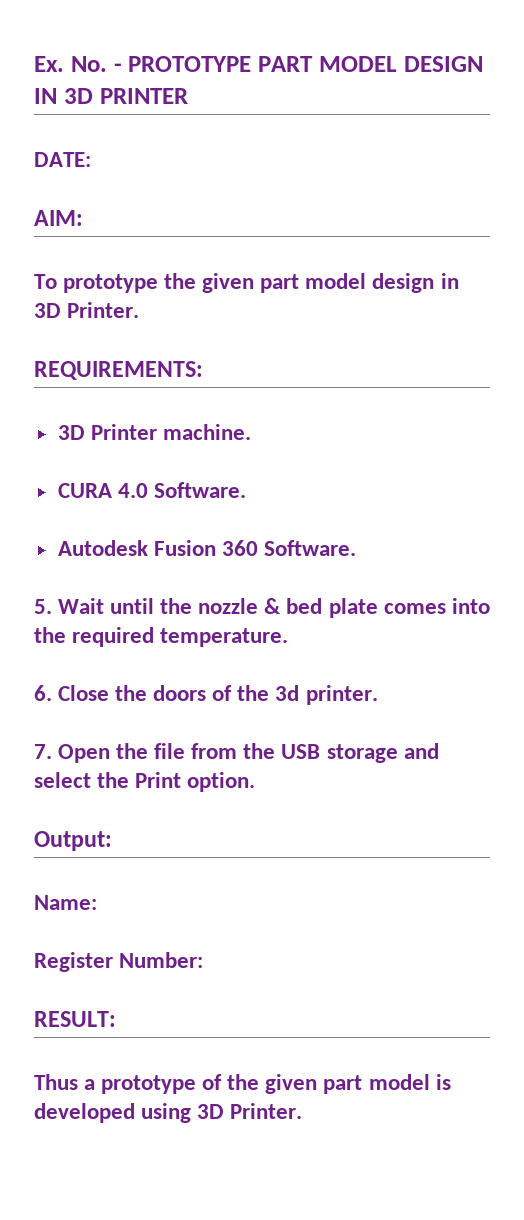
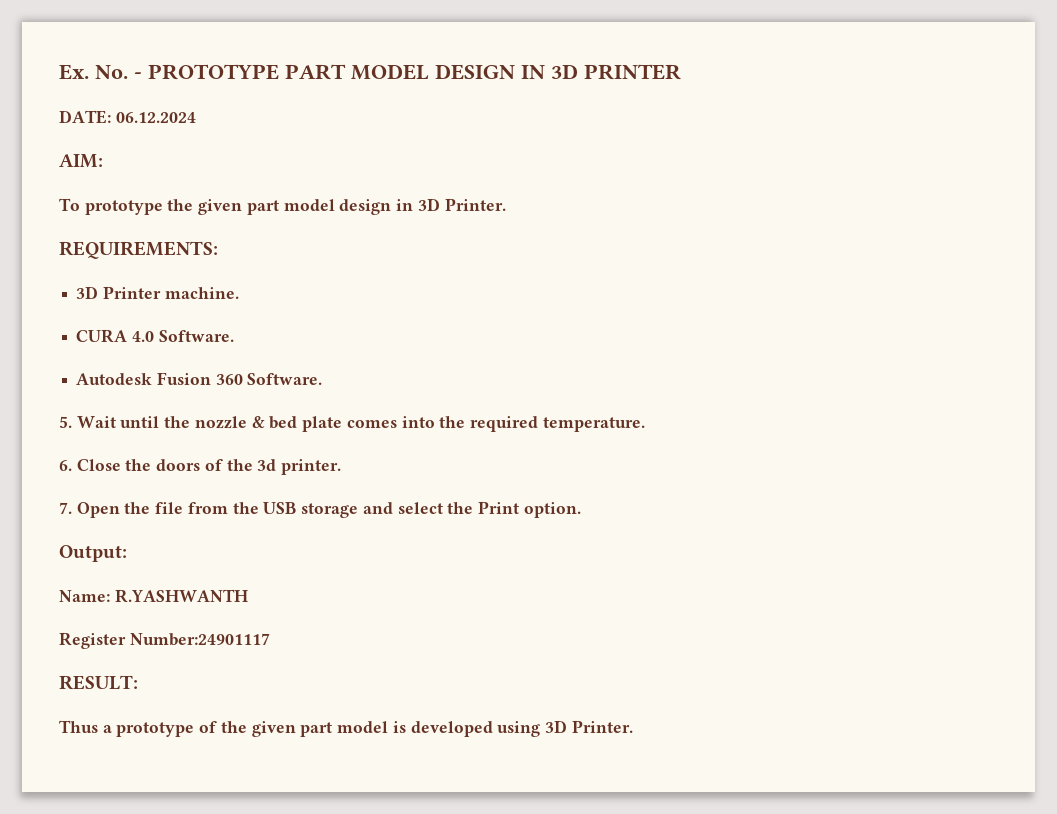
- DATE:
+ DATE: 06.12.2024
- Name:
+ Name: R.YASHWANTH
- Register Number:
+ Register Number:24901117

